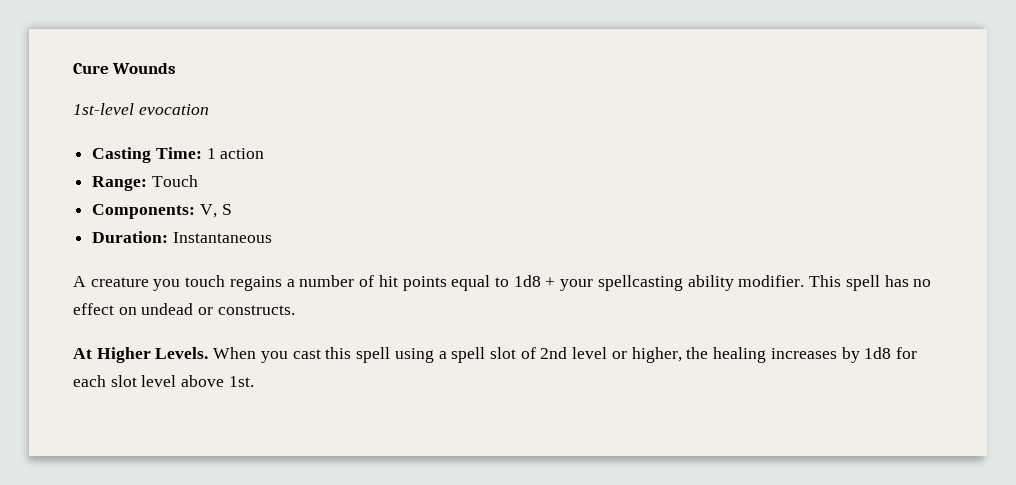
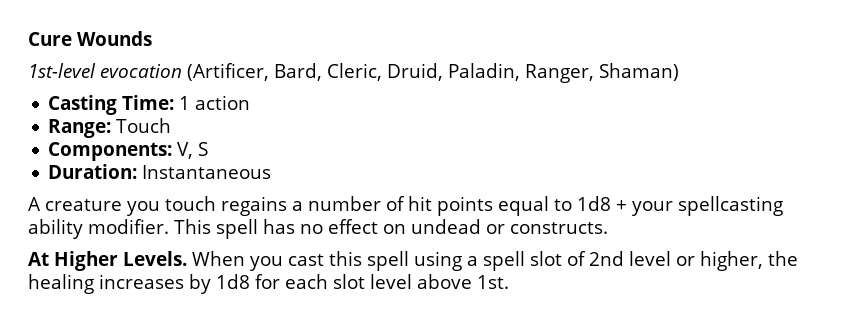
- 1st-level evocation
+ 1st-level evocation (Artificer, Bard, Cleric, Druid, Paladin, Ranger, Shaman)

